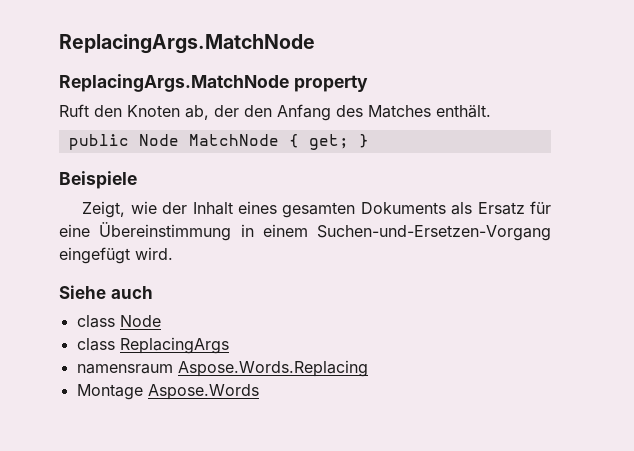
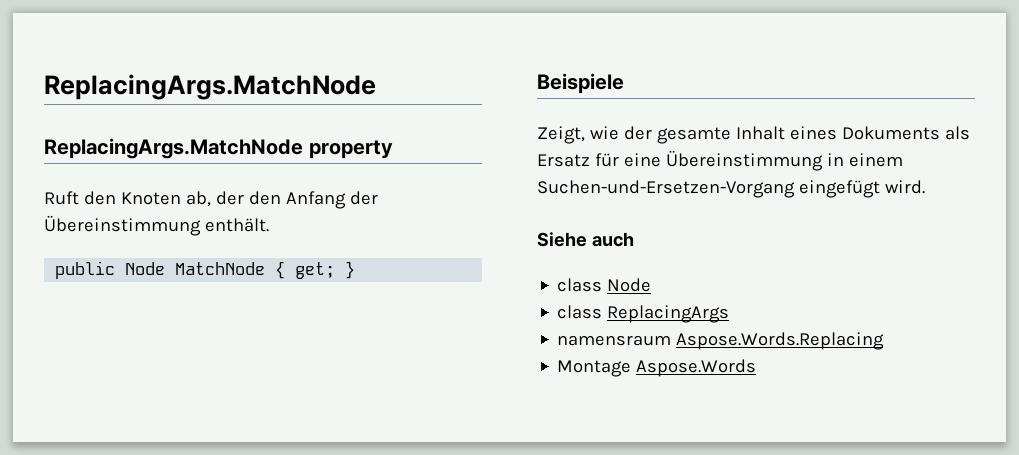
- Ruft den Knoten ab, der den Anfang des Matches enthält.
+ Ruft den Knoten ab, der den Anfang der Übereinstimmung enthält.
- Zeigt, wie der Inhalt eines gesamten Dokuments als Ersatz für eine Übereinstimmung in einem Suchen-und-Ersetzen-Vorgang eingefügt wird.
+ Zeigt, wie der gesamte Inhalt eines Dokuments als Ersatz für eine Übereinstimmung in einem Suchen-und-Ersetzen-Vorgang eingefügt wird.

